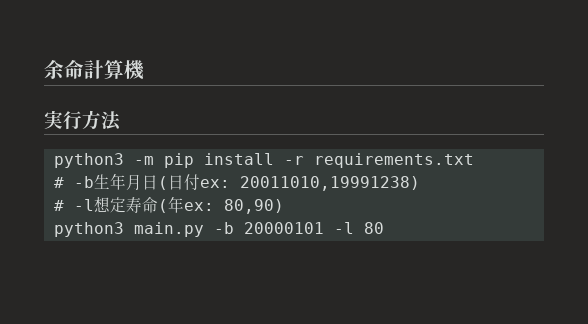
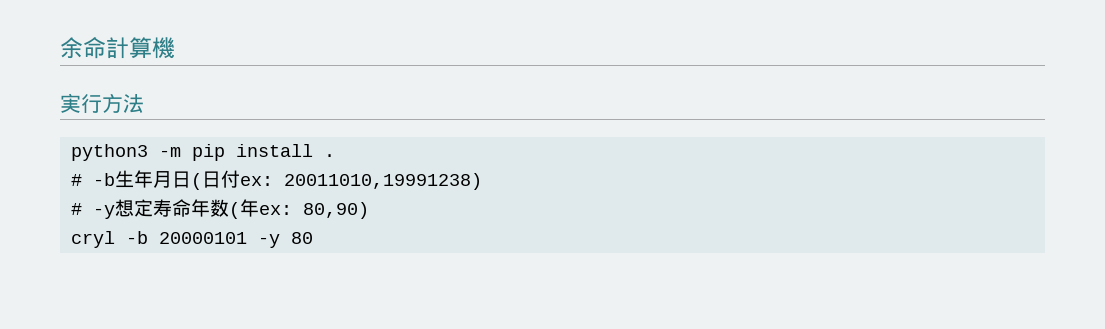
- python3 -m pip install -r requirements.txt
+ python3 -m pip install .
- # -l想定寿命(年ex: 80,90)
+ # -y想定寿命年数(年ex: 80,90)
- python3 main.py -b 20000101 -l 80
+ cryl -b 20000101 -y 80

